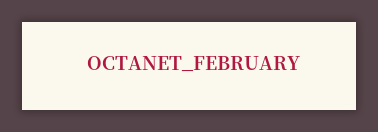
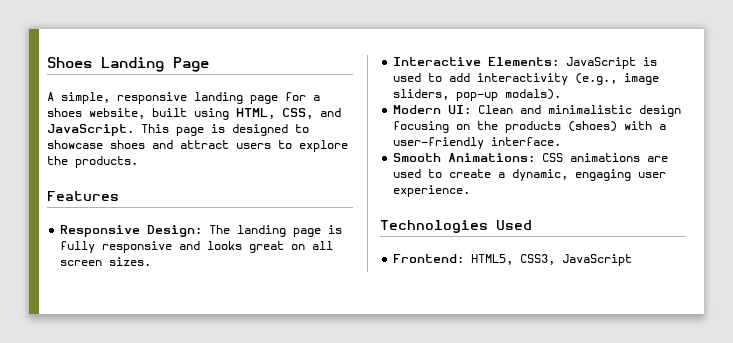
- OCTANET_FEBRUARY
+ Shoes Landing Page
+ A simple, responsive landing page for a shoes website, built using HTML, CSS, and JavaScript. This page is designed to showcase shoes and attract users to explore the products.
+ Features
+ Responsive Design: The landing page is fully responsive and looks great on all screen sizes.
+ Interactive Elements: JavaScript is used to add interactivity (e.g., image sliders, pop-up modals).
+ Modern UI: Clean and minimalistic design focusing on the products (shoes) with a user-friendly interface.
+ Smooth Animations: CSS animations are used to create a dynamic, engaging user experience.
+ Technologies Used
+ Frontend: HTML5, CSS3, JavaScript

